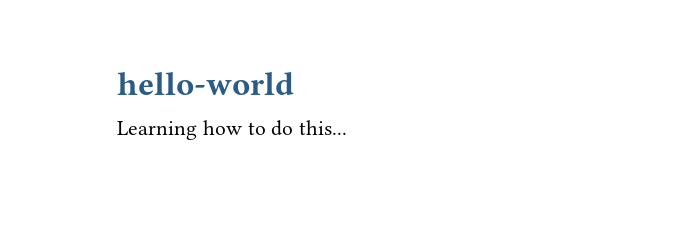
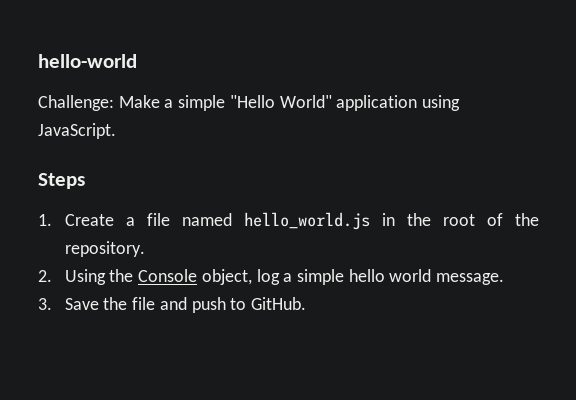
- Learning how to do this...
+ Challenge: Make a simple "Hello World" application using JavaScript.
+ Steps
+ 1. Create a file named hello_world.js in the root of the repository.
+ 2. Using the Console object, log a simple hello world message.
+ 3. Save the file and push to GitHub.

